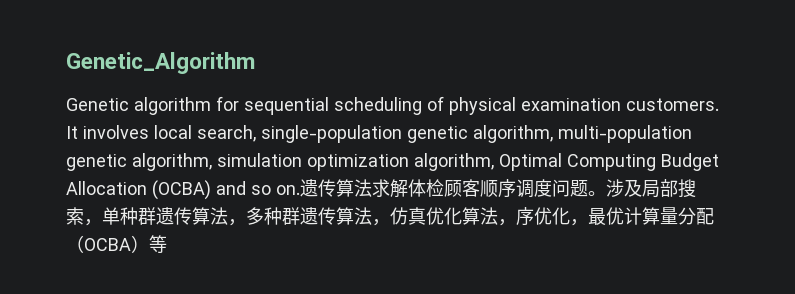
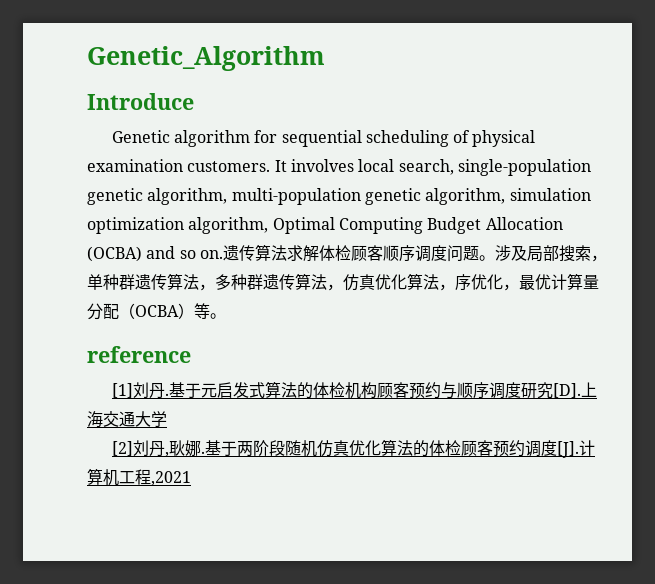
+ Introduce
- 涉及局部搜索，单种群遗传算法，多种群遗传算法，仿真优化算法，序优化，最优计算量分配（OCBA）等
+ 涉及局部搜索，单种群遗传算法，多种群遗传算法，仿真优化算法，序优化，最优计算量分配（OCBA）等。
+ reference
+ [1]刘丹.基于元启发式算法的体检机构顾客预约与顺序调度研究[D].上海交通大学
+ [2]刘丹,耿娜.基于两阶段随机仿真优化算法的体检顾客预约调度[J].计算机工程,2021

